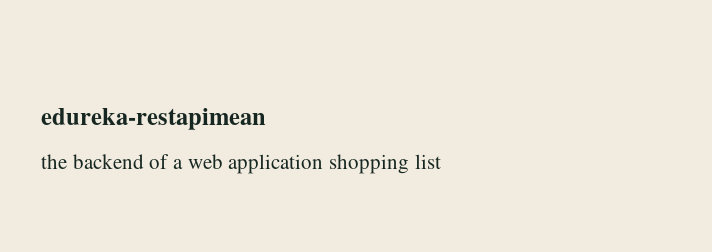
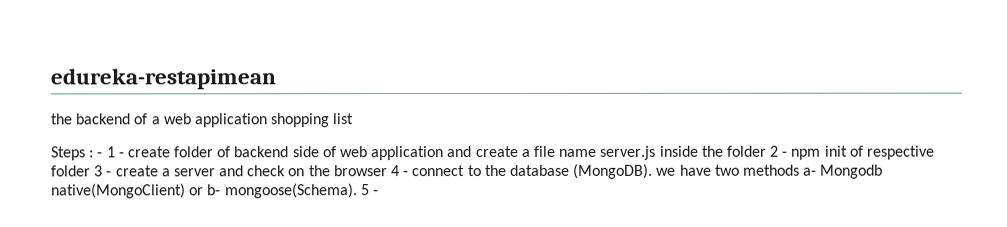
+ Steps : - 1 - create folder of backend side of web application and create a file name server.js inside the folder 2 - npm init of respective folder 3 - create a server and check on the browser 4 - connect to the database (MongoDB). we have two methods a- Mongodb native(MongoClient) or b- mongoose(Schema). 5 -

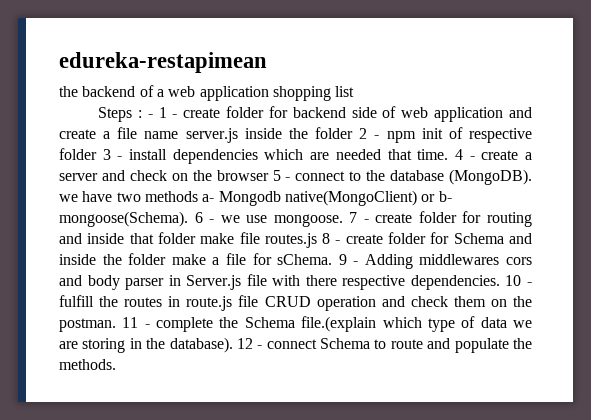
- Steps : - 1 - create folder of backend side of web application and create a file name server.js inside the folder 2 - npm init of respective folder 3 - create a server and check on the browser 4 - connect to the database (MongoDB). we have two methods a- Mongodb native(MongoClient) or b- mongoose(Schema).
+ Steps : - 1 - create folder for backend side of web application and create a file name server.js inside the folder 2 - npm init of respective folder 3 - install dependencies which are needed that time. 4 - create a server and check on the browser 5 - connect to the database (MongoDB). we have two methods a- Mongodb native(MongoClient) or b- mongoose(Schema).
- 5 -
+ 6 - we use mongoose. 7 - create folder for routing and inside that folder make file routes.js 8 - create folder for Schema and inside the folder make a file for sChema. 9 - Adding middlewares cors and body parser in Server.js file with there respective dependencies. 10 - fulfill the routes in route.js file CRUD operation and check them on the postman. 11 - complete the Schema file.(explain which type of data we are storing in the database). 12 - connect Schema to route and populate the methods.

